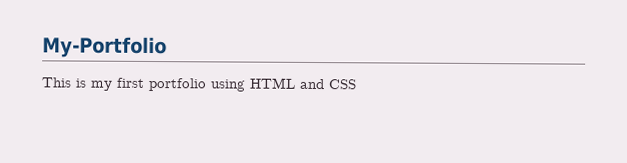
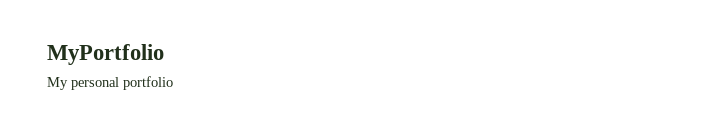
- My-Portfolio
- This is my first portfolio using HTML and CSS
+ MyPortfolio
+ My personal portfolio

